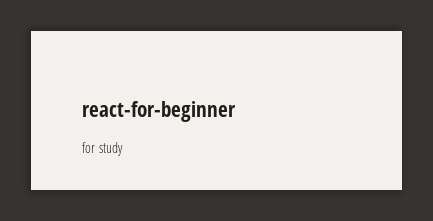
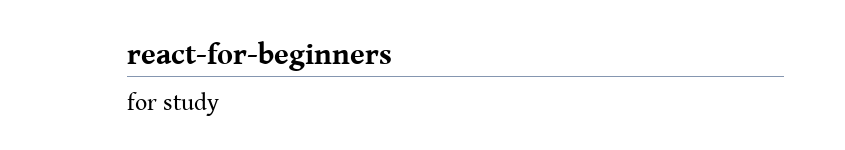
- react-for-beginner
+ react-for-beginners

